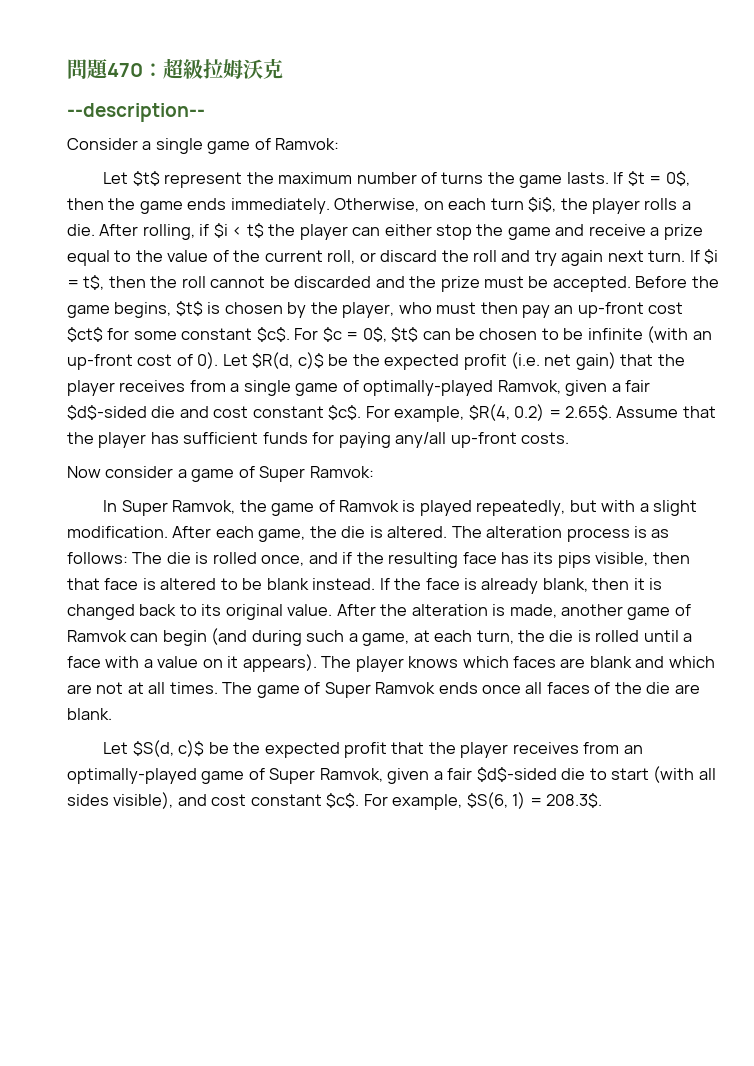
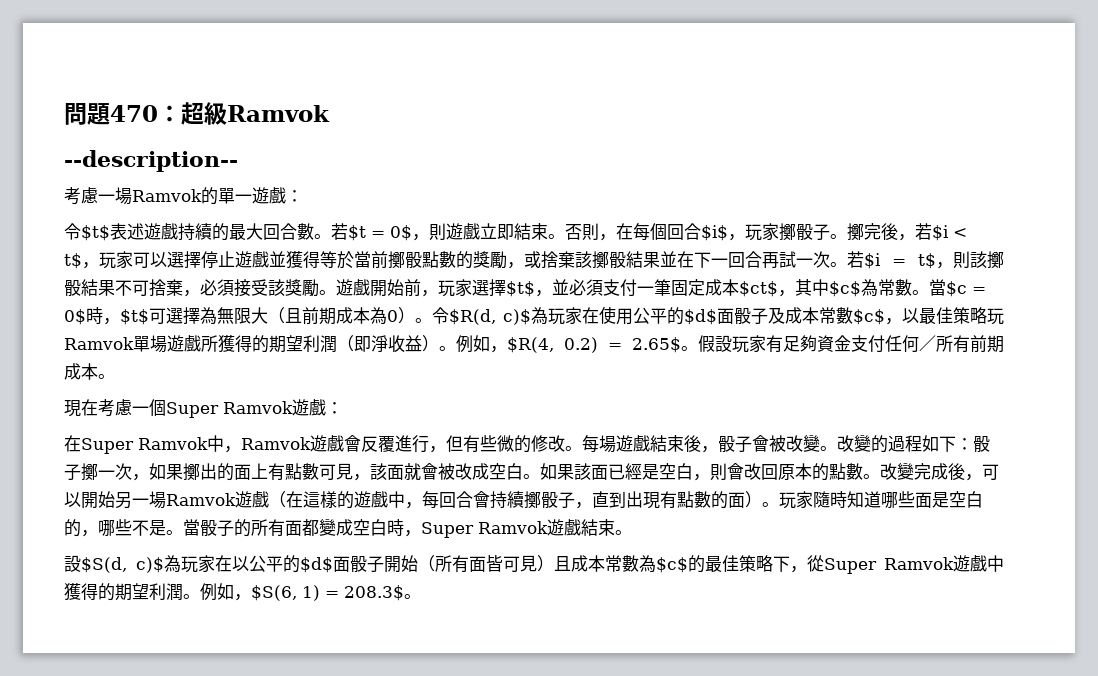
- 問題470：超級拉姆沃克
+ 問題470：超級Ramvok
- Consider a single game of Ramvok:
- Let $t$ represent the maximum number of turns the game lasts. If $t = 0$, then the game ends immediately. Otherwise, on each turn $i$, the player rolls a die. After rolling, if $i < t$ the player can either stop the game and receive a prize equal to the value of the current roll, or discard the roll and try again next turn. If $i = t$, then the roll cannot be discarded and the prize must be accepted. Before the game begins, $t$ is chosen by the player, who must then pay an up-front cost $ct$ for some constant $c$. For $c = 0$, $t$ can be chosen to be infinite (with an up-front cost of 0). Let $R(d, c)$ be the expected profit (i.e. net gain) that the player receives from a single game of optimally-played Ramvok, given a fair $d$-sided die and cost constant $c$. For example, $R(4, 0.2) = 2.65$. Assume that the player has sufficient funds for paying any/all up-front costs.
- Now consider a game of Super Ramvok:
- In Super Ramvok, the game of Ramvok is played repeatedly, but with a slight modification. After each game, the die is altered. The alteration process is as follows: The die is rolled once, and if the resulting face has its pips visible, then that face is altered to be blank instead. If the face is already blank, then it is changed back to its original value. After the alteration is made, another game of Ramvok can begin (and during such a game, at each turn, the die is rolled until a face with a value on it appears). The player knows which faces are blank and which are not at all times. The game of Super Ramvok ends once all faces of the die are blank.
- Let $S(d, c)$ be the expected profit that the player receives from an optimally-played game of Super Ramvok, given a fair $d$-sided die to start (with all sides visible), and cost constant $c$. For example, $S(6, 1) = 208.3$.
+ 考慮一場Ramvok的單一遊戲：
+ 令$t$表述遊戲持續的最大回合數。若$t = 0$，則遊戲立即結束。否則，在每個回合$i$，玩家擲骰子。擲完後，若$i < t$，玩家可以選擇停止遊戲並獲得等於當前擲骰點數的獎勵，或捨棄該擲骰結果並在下一回合再試一次。若$i = t$，則該擲骰結果不可捨棄，必須接受該獎勵。遊戲開始前，玩家選擇$t$，並必須支付一筆固定成本$ct$，其中$c$為常數。當$c = 0$時，$t$可選擇為無限大（且前期成本為0）。令$R(d, c)$為玩家在使用公平的$d$面骰子及成本常數$c$，以最佳策略玩Ramvok單場遊戲所獲得的期望利潤（即淨收益）。例如，$R(4, 0.2) = 2.65$。假設玩家有足夠資金支付任何／所有前期成本。
+ 現在考慮一個Super Ramvok遊戲：
+ 在Super Ramvok中，Ramvok遊戲會反覆進行，但有些微的修改。每場遊戲結束後，骰子會被改變。改變的過程如下：骰子擲一次，如果擲出的面上有點數可見，該面就會被改成空白。如果該面已經是空白，則會改回原本的點數。改變完成後，可以開始另一場Ramvok遊戲（在這樣的遊戲中，每回合會持續擲骰子，直到出現有點數的面）。玩家隨時知道哪些面是空白的，哪些不是。當骰子的所有面都變成空白時，Super Ramvok遊戲結束。
+ 設$S(d, c)$為玩家在以公平的$d$面骰子開始（所有面皆可見）且成本常數為$c$的最佳策略下，從Super Ramvok遊戲中獲得的期望利潤。例如，$S(6, 1) = 208.3$。

